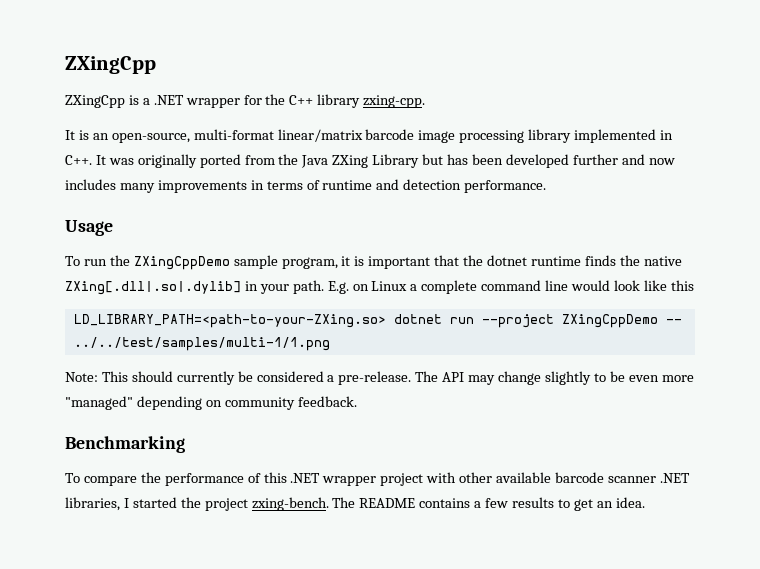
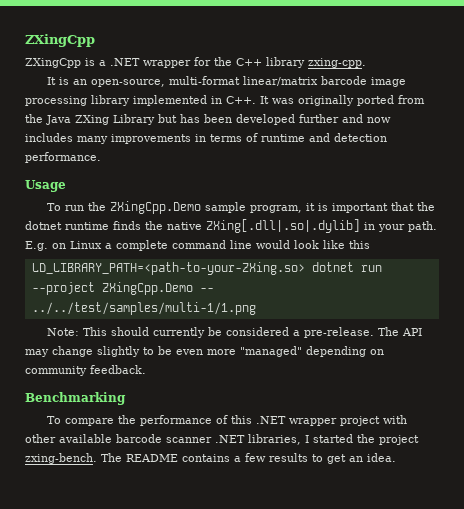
- To run the ZXingCppDemo sample program, it is important that the dotnet runtime finds the native ZXing[.dll|.so|.dylib] in your path.
+ To run the ZXingCpp.Demo sample program, it is important that the dotnet runtime finds the native ZXing[.dll|.so|.dylib] in your path.
- LD_LIBRARY_PATH=<path-to-your-ZXing.so> dotnet run --project ZXingCppDemo -- ../../test/samples/multi-1/1.png
+ LD_LIBRARY_PATH=<path-to-your-ZXing.so> dotnet run --project ZXingCpp.Demo -- ../../test/samples/multi-1/1.png

